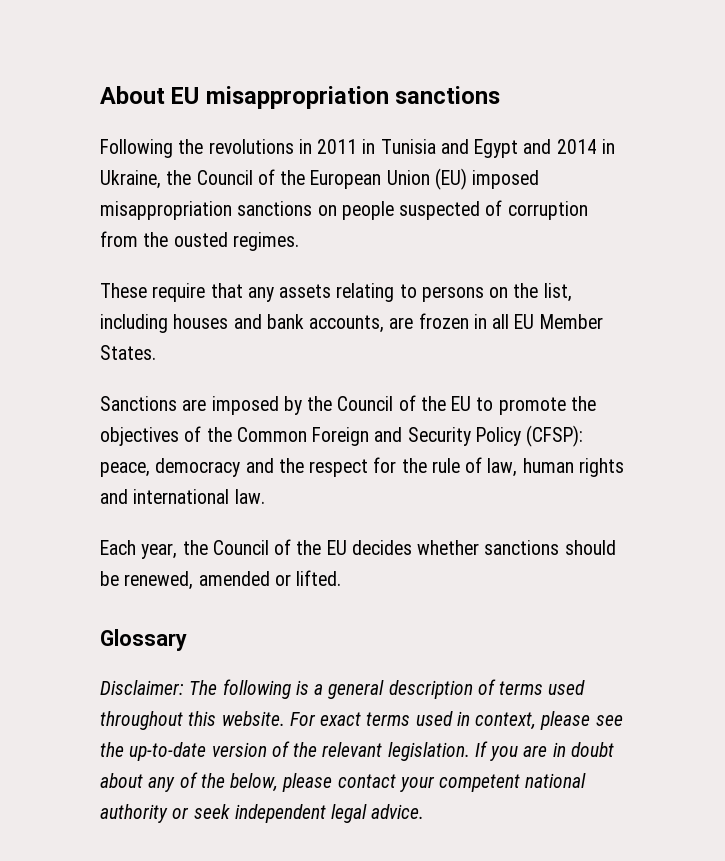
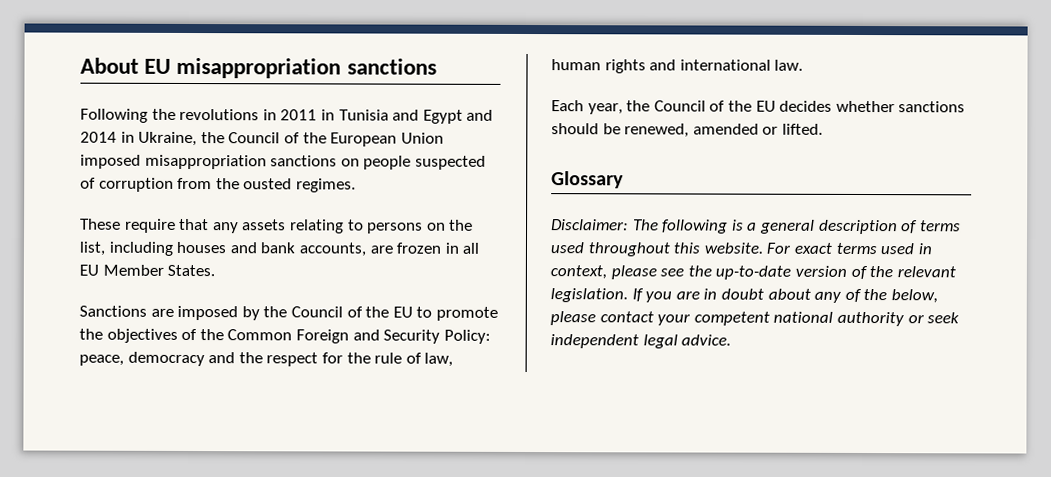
- Following the revolutions in 2011 in Tunisia and Egypt and 2014 in Ukraine, the Council of the European Union (EU) imposed misappropriation sanctions on people suspected of corruption from the ousted regimes.
+ Following the revolutions in 2011 in Tunisia and Egypt and 2014 in Ukraine, the Council of the European Union imposed misappropriation sanctions on people suspected of corruption from the ousted regimes.
- Sanctions are imposed by the Council of the EU to promote the objectives of the Common Foreign and Security Policy (CFSP): peace, democracy and the respect for the rule of law, human rights and international law.
+ Sanctions are imposed by the Council of the EU to promote the objectives of the Common Foreign and Security Policy: peace, democracy and the respect for the rule of law, human rights and international law.

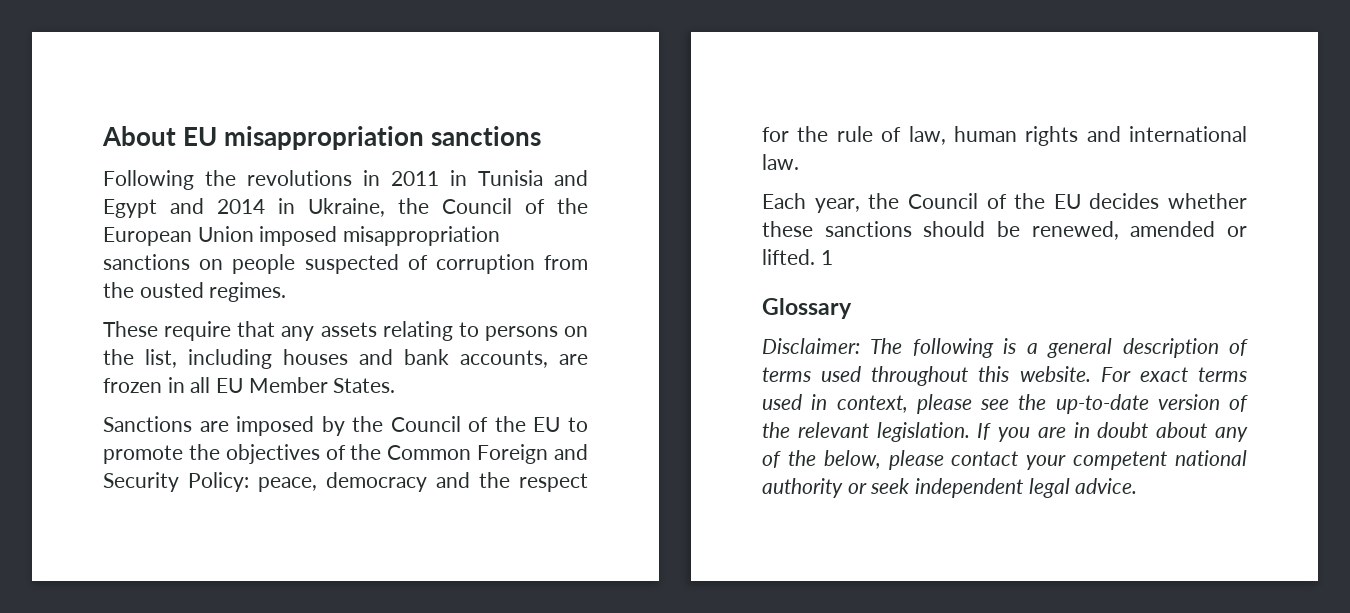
- Each year, the Council of the EU decides whether sanctions should be renewed, amended or lifted.
+ Each year, the Council of the EU decides whether these sanctions should be renewed, amended or lifted. 1

